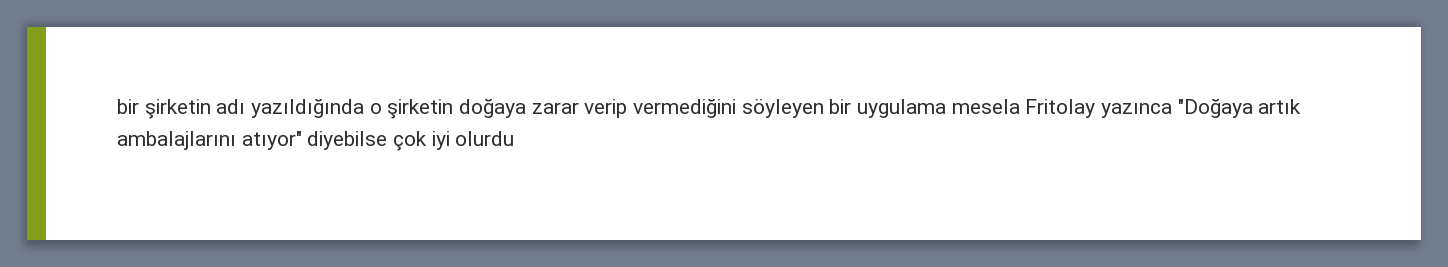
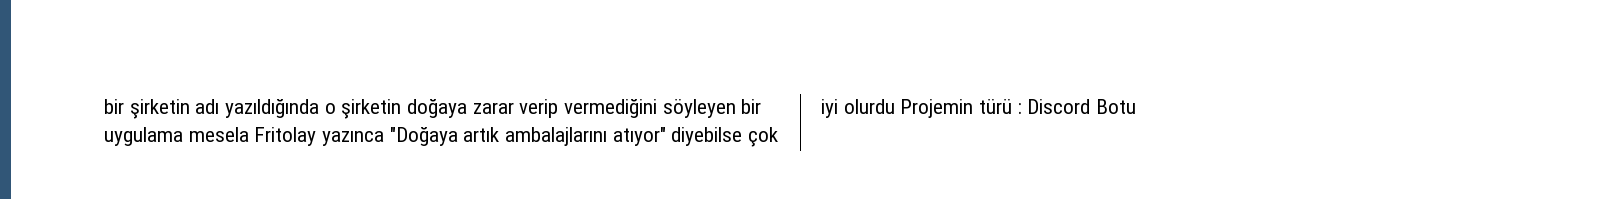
- bir şirketin adı yazıldığında o şirketin doğaya zarar verip vermediğini söyleyen bir uygulama mesela Fritolay yazınca "Doğaya artık ambalajlarını atıyor" diyebilse çok iyi olurdu
+ bir şirketin adı yazıldığında o şirketin doğaya zarar verip vermediğini söyleyen bir uygulama mesela Fritolay yazınca "Doğaya artık ambalajlarını atıyor" diyebilse çok iyi olurdu Projemin türü : Discord Botu

